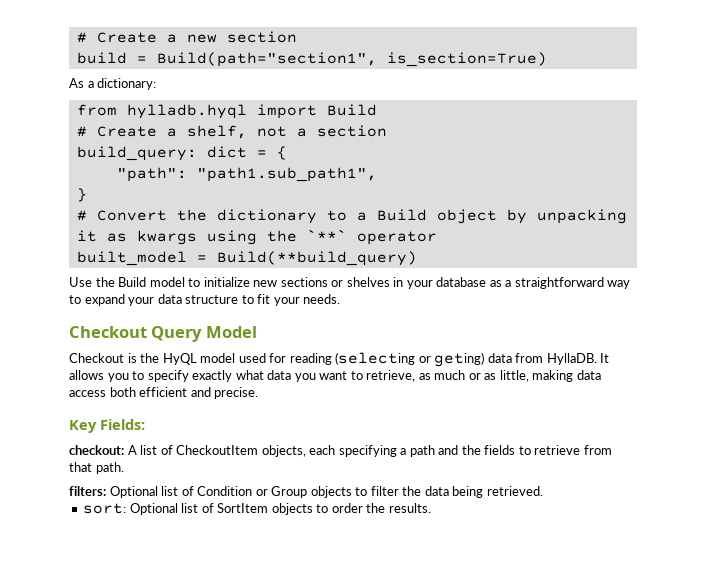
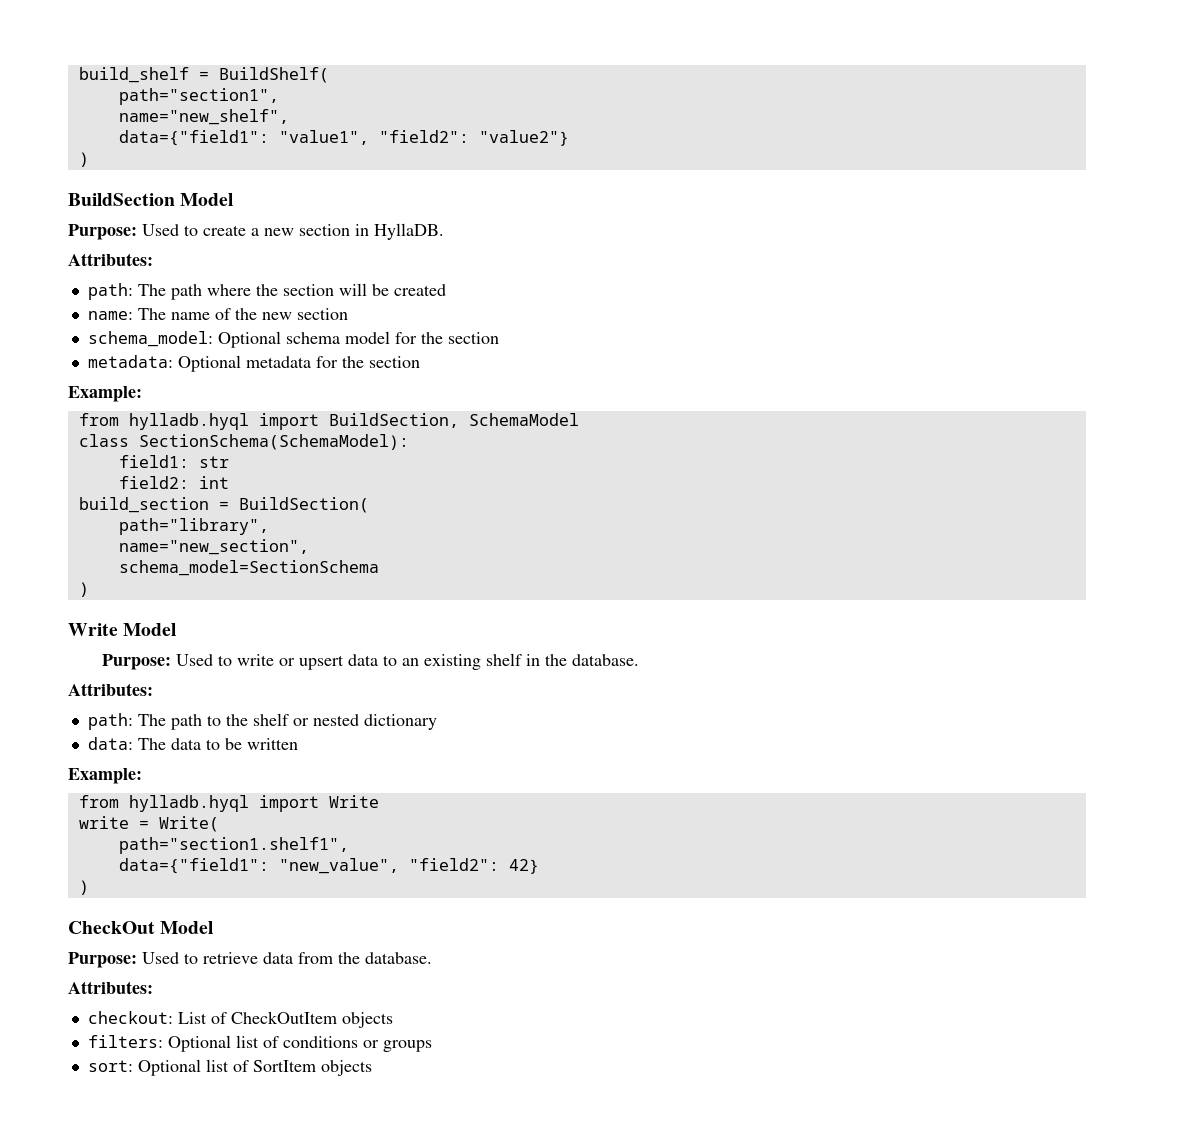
- # Create a new section
- build = Build(path="section1", is_section=True)
- As a dictionary:
- from hylladb.hyql import Build
- # Create a shelf, not a section
- build_query: dict = {
- "path": "path1.sub_path1",
- }
- # Convert the dictionary to a Build object by unpacking it as kwargs using the `**` operator
- built_model = Build(**build_query)
- Use the Build model to initialize new sections or shelves in your database as a straightforward way to expand your data structure to fit your needs.
- Checkout Query Model
- Checkout is the HyQL model used for reading (selecting or geting) data from HyllaDB. It allows you to specify exactly what data you want to retrieve, as much or as little, making data access both efficient and precise.
- Key Fields:
- checkout: A list of CheckoutItem objects, each specifying a path and the fields to retrieve from that path.
- filters: Optional list of Condition or Group objects to filter the data being retrieved.
+ build_shelf = BuildShelf(
+ path="section1",
+ name="new_shelf",
+ data={"field1": "value1", "field2": "value2"}
+ )
+ BuildSection Model
+ Purpose: Used to create a new section in HyllaDB.
+ Attributes:
+ path: The path where the section will be created
+ name: The name of the new section
+ schema_model: Optional schema model for the section
+ metadata: Optional metadata for the section
+ Example:
+ from hylladb.hyql import BuildSection, SchemaModel
+ class SectionSchema(SchemaModel):
+ field1: str
+ field2: int
+ build_section = BuildSection(
+ path="library",
+ name="new_section",
+ schema_model=SectionSchema
+ )
+ Write Model
+ Purpose: Used to write or upsert data to an existing shelf in the database.
+ Attributes:
+ path: The path to the shelf or nested dictionary
+ data: The data to be written
+ Example:
+ from hylladb.hyql import Write
+ write = Write(
+ path="section1.shelf1",
+ data={"field1": "new_value", "field2": 42}
+ )
+ CheckOut Model
+ Purpose: Used to retrieve data from the database.
+ Attributes:
+ checkout: List of CheckOutItem objects
+ filters: Optional list of conditions or groups
- sort: Optional list of SortItem objects to order the results.
+ sort: Optional list of SortItem objects

